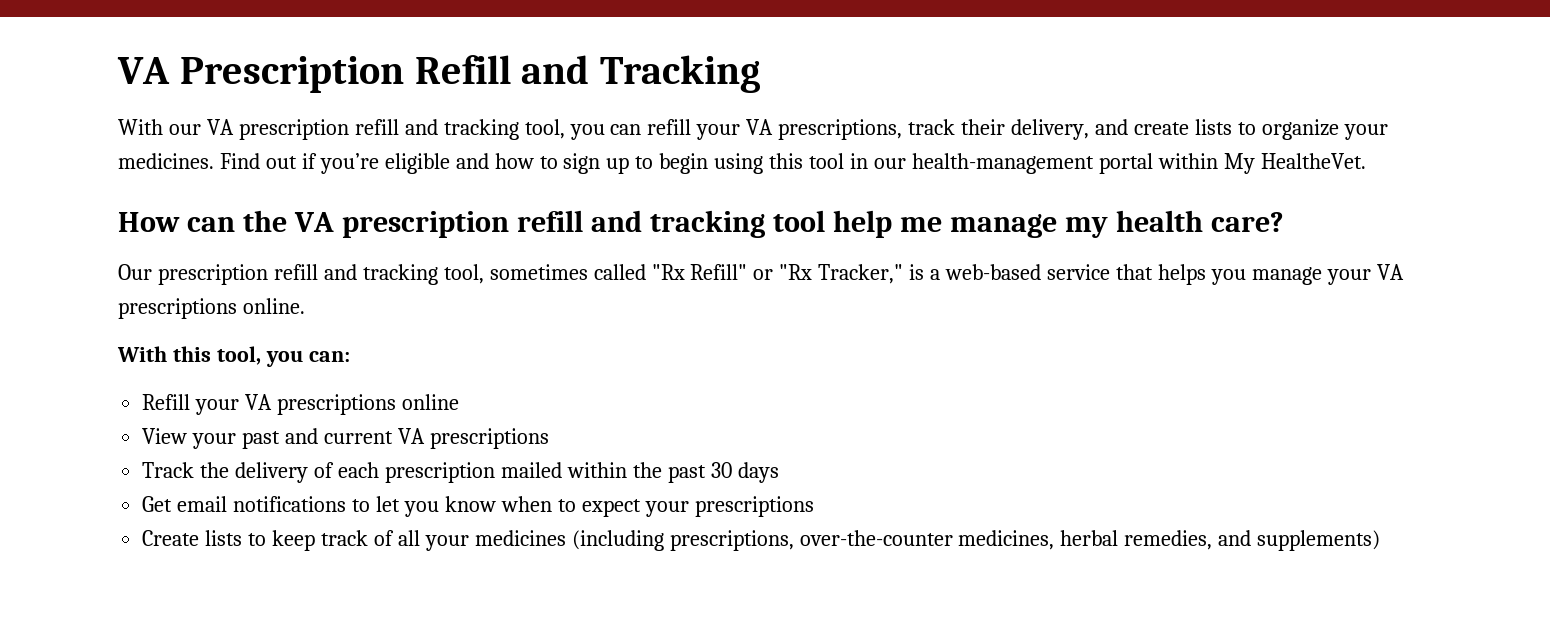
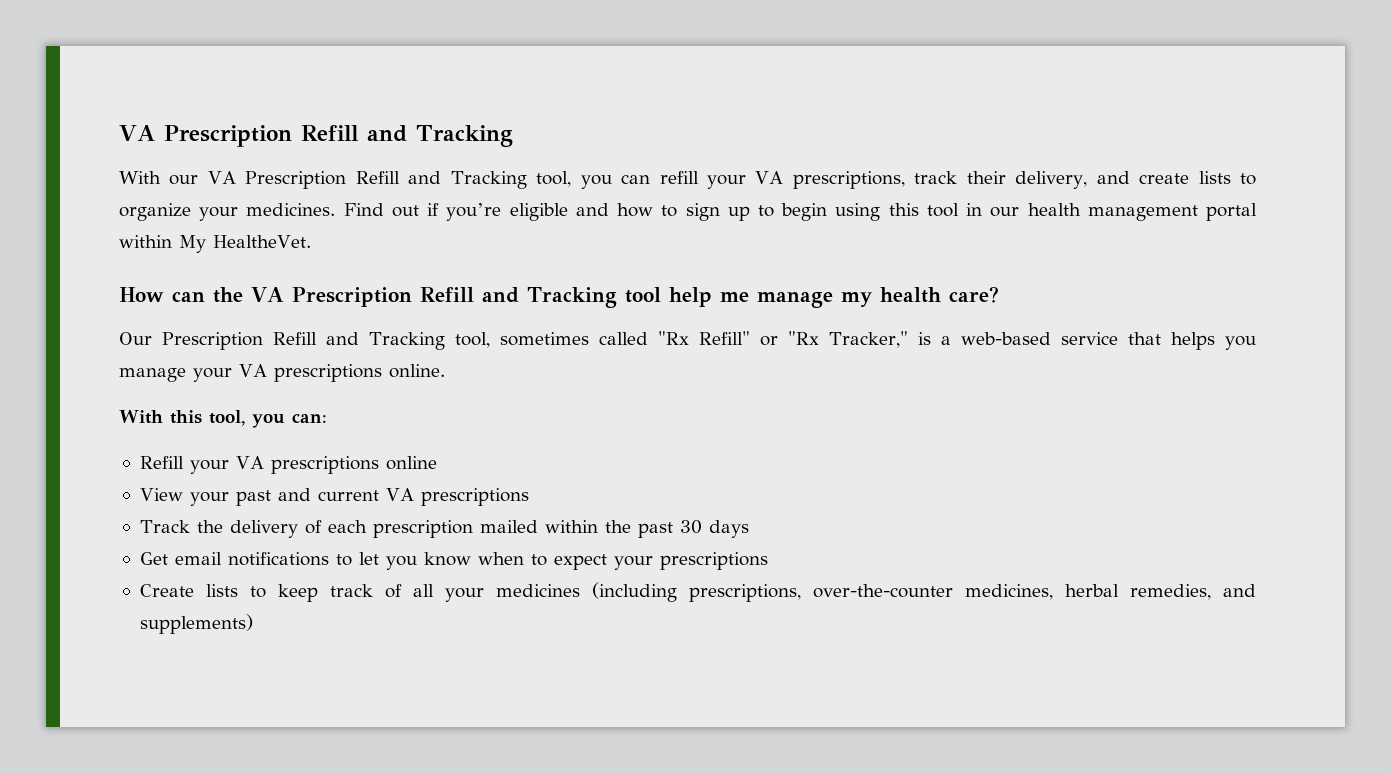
- With our VA prescription refill and tracking tool, you can refill your VA prescriptions, track their delivery, and create lists to organize your medicines.
+ With our VA Prescription Refill and Tracking tool, you can refill your VA prescriptions, track their delivery, and create lists to organize your medicines.
- Find out if you’re eligible and how to sign up to begin using this tool in our health-management portal within My HealtheVet.
+ Find out if you’re eligible and how to sign up to begin using this tool in our health management portal within My HealtheVet.
- How can the VA prescription refill and tracking tool help me manage my health care?
+ How can the VA Prescription Refill and Tracking tool help me manage my health care?
- Our prescription refill and tracking tool, sometimes called "Rx Refill" or "Rx Tracker," is a web-based service that helps you manage your VA prescriptions online.
+ Our Prescription Refill and Tracking tool, sometimes called "Rx Refill" or "Rx Tracker," is a web-based service that helps you manage your VA prescriptions online.

